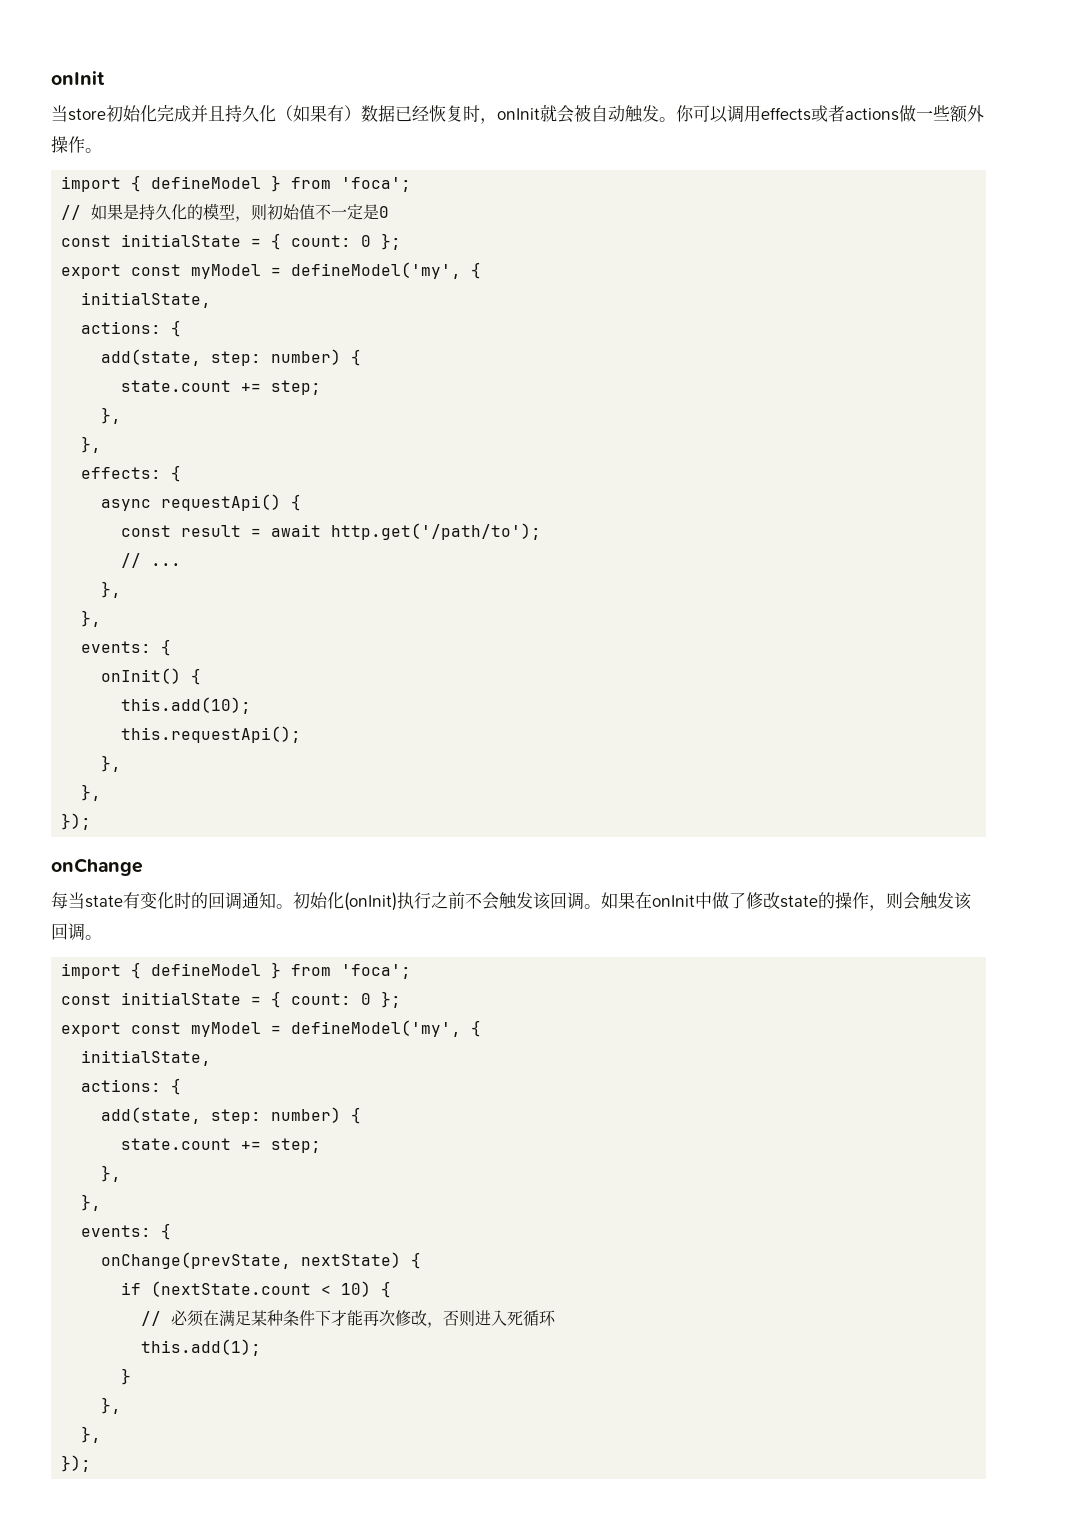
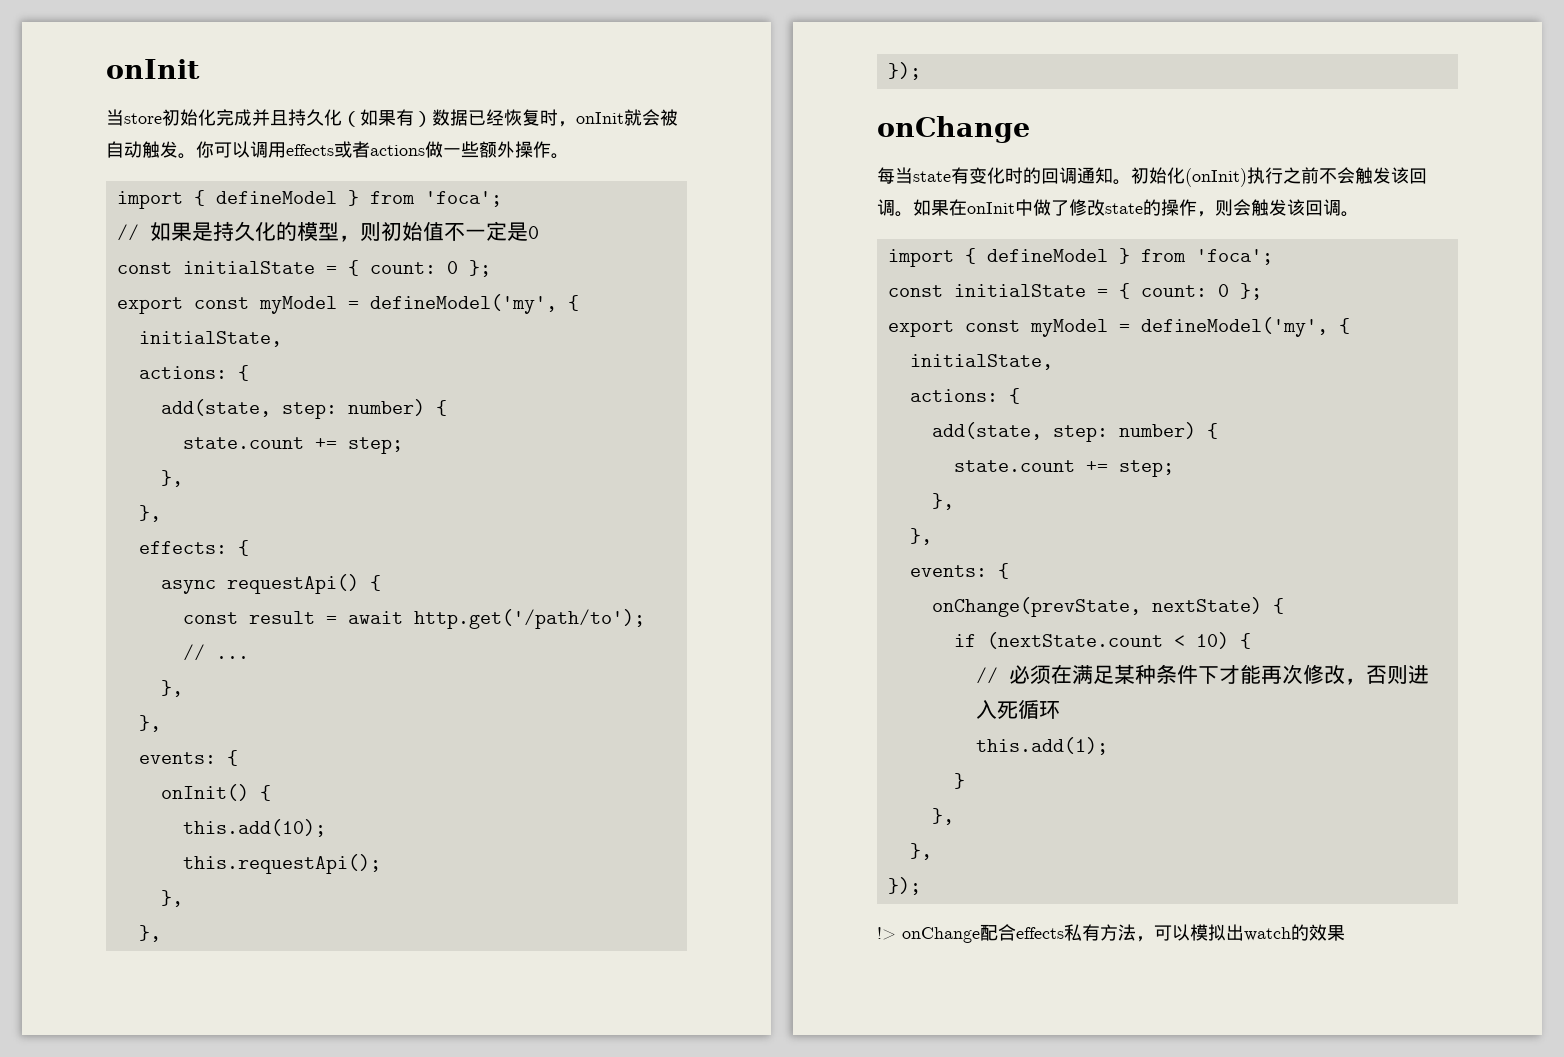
+ !> onChange配合effects私有方法，可以模拟出watch的效果

